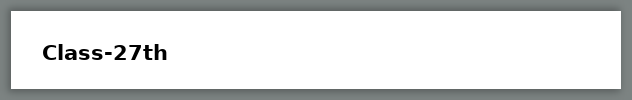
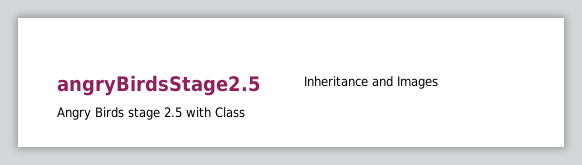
- Class-27th
+ angryBirdsStage2.5
+ Angry Birds stage 2.5 with Class Inheritance and Images

